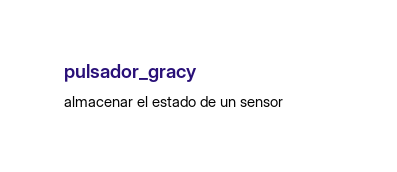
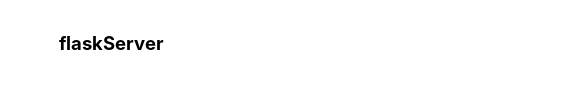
- pulsador_gracy
- almacenar el estado de un sensor
+ flaskServer

